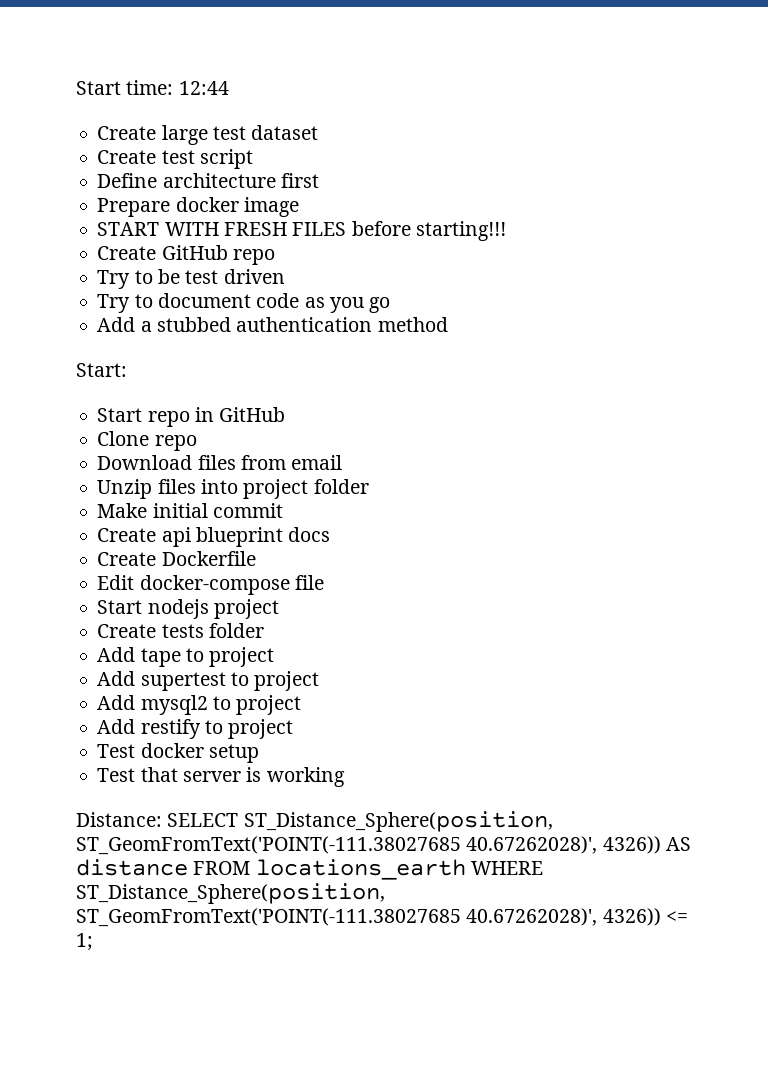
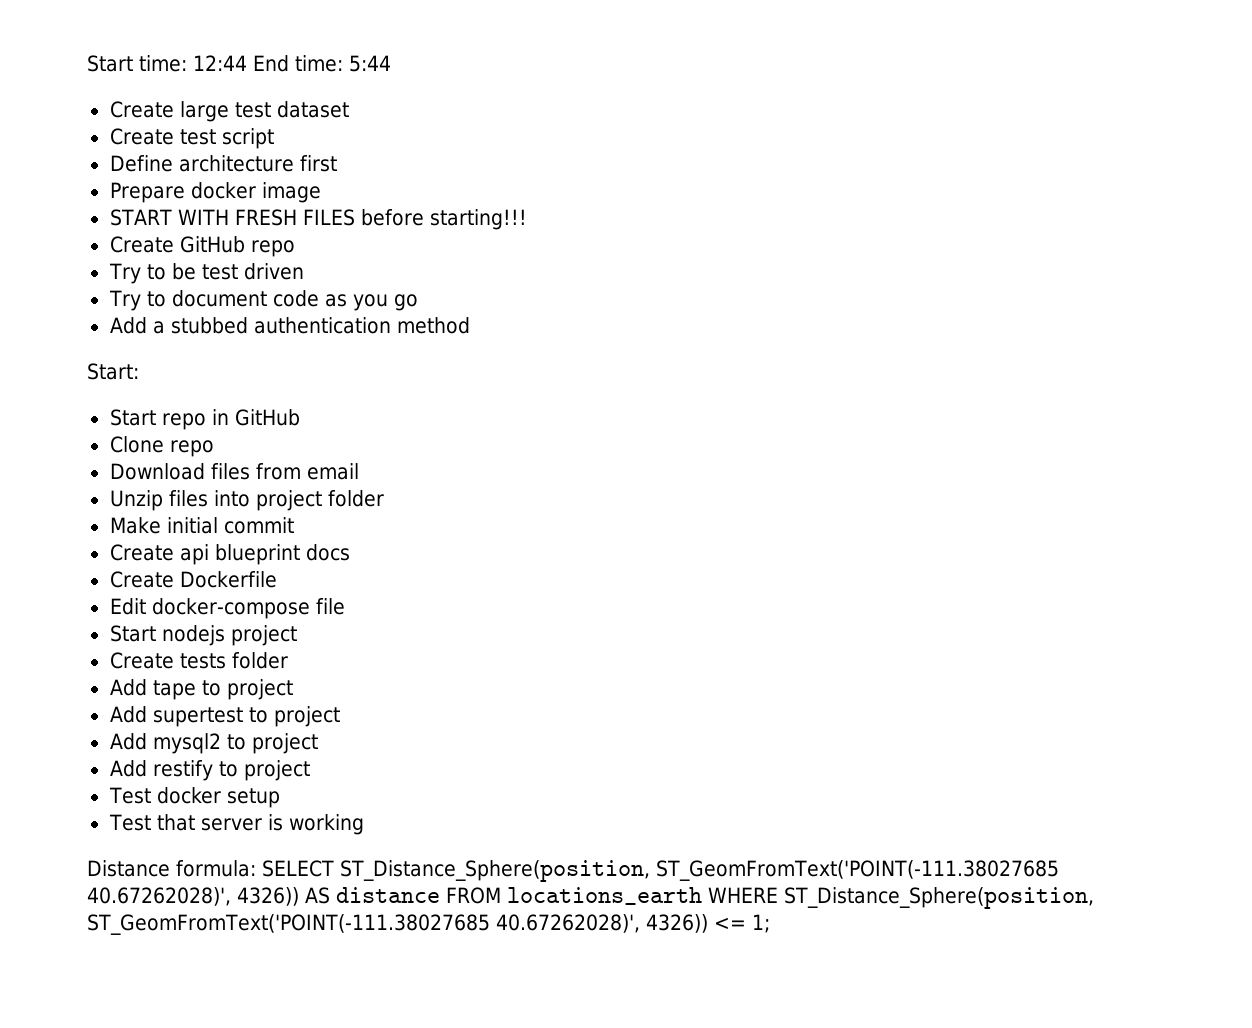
- Start time: 12:44
+ Start time: 12:44 End time: 5:44
- Distance: SELECT ST_Distance_Sphere(position, ST_GeomFromText('POINT(-111.38027685 40.67262028)', 4326)) AS distance FROM locations_earth WHERE ST_Distance_Sphere(position, ST_GeomFromText('POINT(-111.38027685 40.67262028)', 4326)) <= 1;
+ Distance formula: SELECT ST_Distance_Sphere(position, ST_GeomFromText('POINT(-111.38027685 40.67262028)', 4326)) AS distance FROM locations_earth WHERE ST_Distance_Sphere(position, ST_GeomFromText('POINT(-111.38027685 40.67262028)', 4326)) <= 1;

